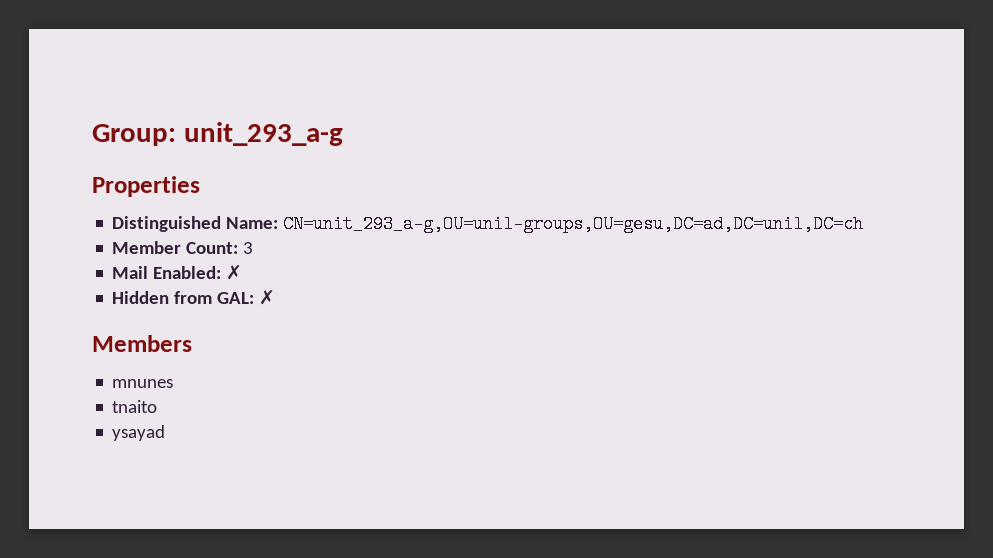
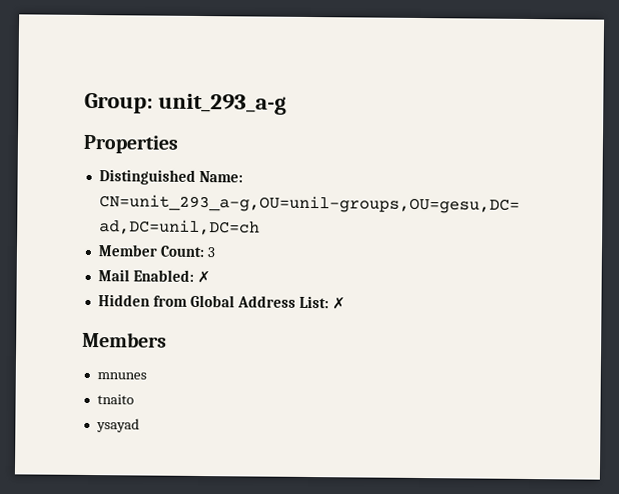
- Hidden from GAL: ✗
+ Hidden from Global Address List: ✗

